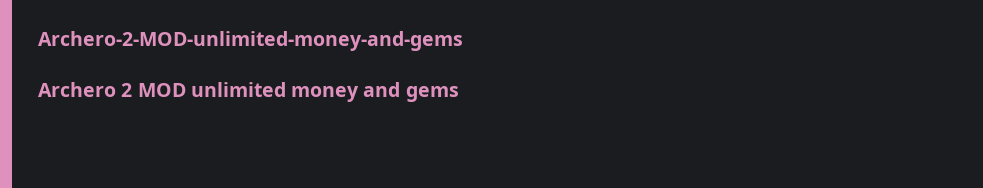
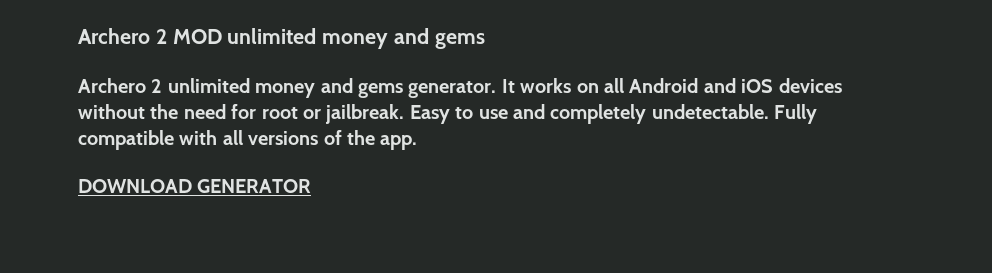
- Archero-2-MOD-unlimited-money-and-gems
+ Archero 2 unlimited money and gems generator. It works on all Android and iOS devices without the need for root or jailbreak. Easy to use and completely undetectable. Fully compatible with all versions of the app.
+ DOWNLOAD GENERATOR

